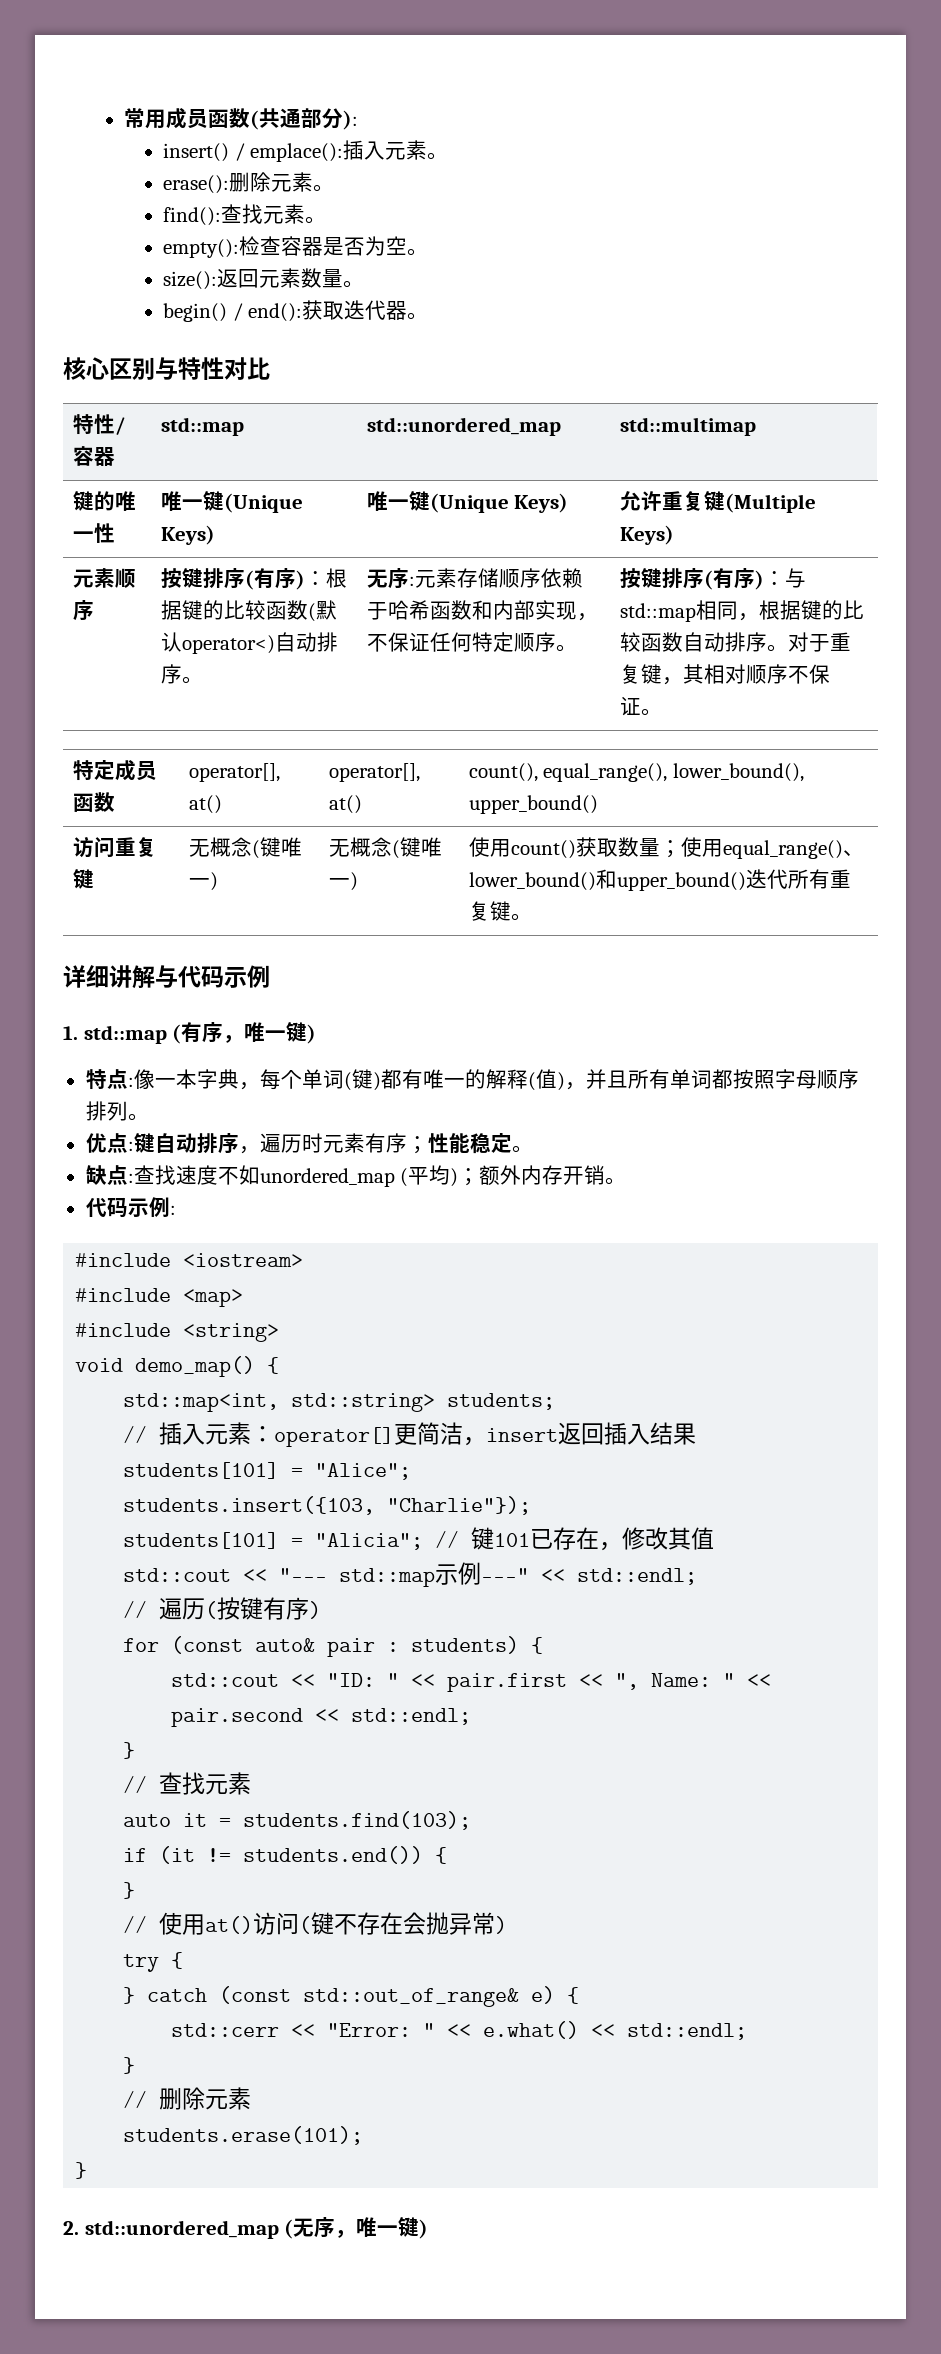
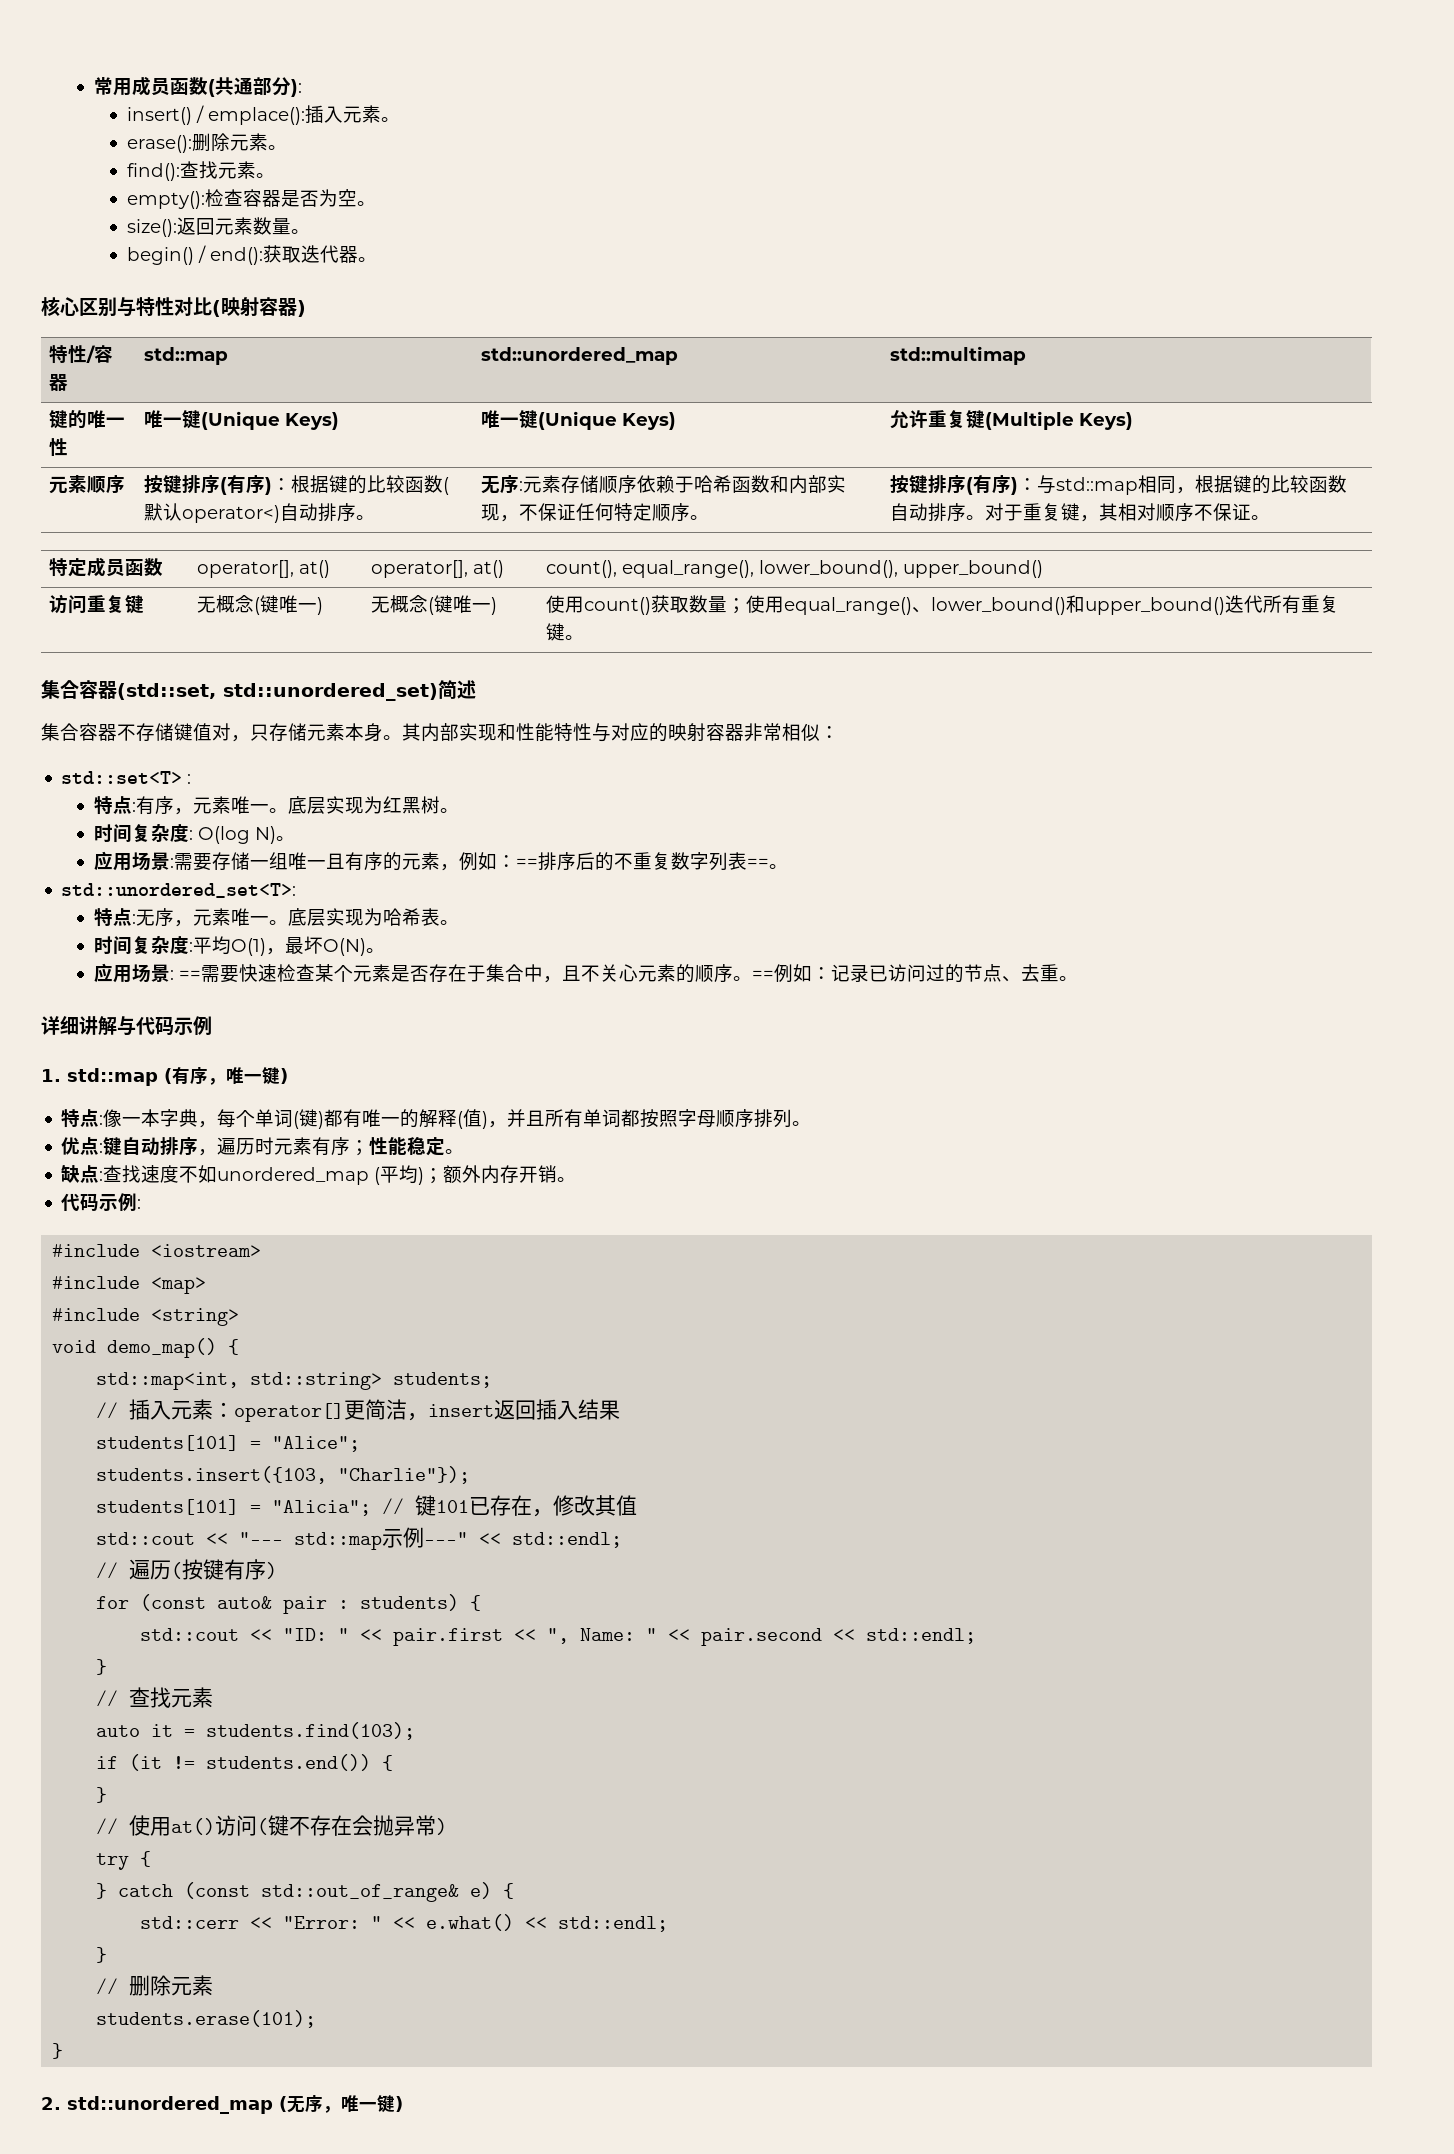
- 核心区别与特性对比
+ 核心区别与特性对比(映射容器)
+ 集合容器(std::set, std::unordered_set)简述
+ 集合容器不存储键值对，只存储元素本身。其内部实现和性能特性与对应的映射容器非常相似：
+ std::set<T> :
+ 特点:有序，元素唯一。底层实现为红黑树。
+ 时间复杂度: O(log N)。
+ 应用场景:需要存储一组唯一且有序的元素，例如：==排序后的不重复数字列表==。
+ std::unordered_set<T>:
+ 特点:无序，元素唯一。底层实现为哈希表。
+ 时间复杂度:平均O(1)，最坏O(N)。
+ 应用场景: ==需要快速检查某个元素是否存在于集合中，且不关心元素的顺序。==例如：记录已访问过的节点、去重。

